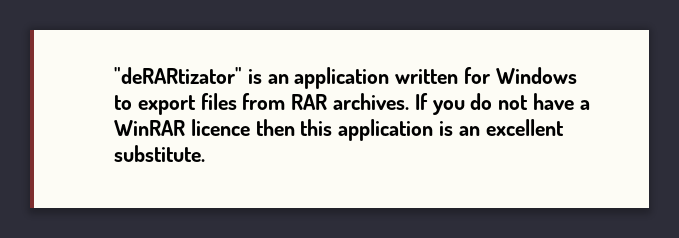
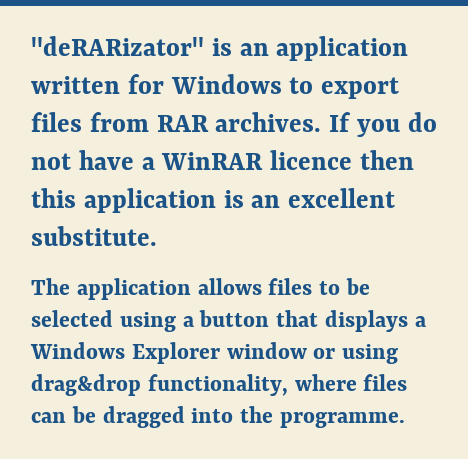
- "deRARtizator" is an application written for Windows to export files from RAR archives.
+ "deRARizator" is an application written for Windows to export files from RAR archives.
+ The application allows files to be selected using a button that displays a Windows Explorer window or using drag&drop functionality, where files can be dragged into the programme.

